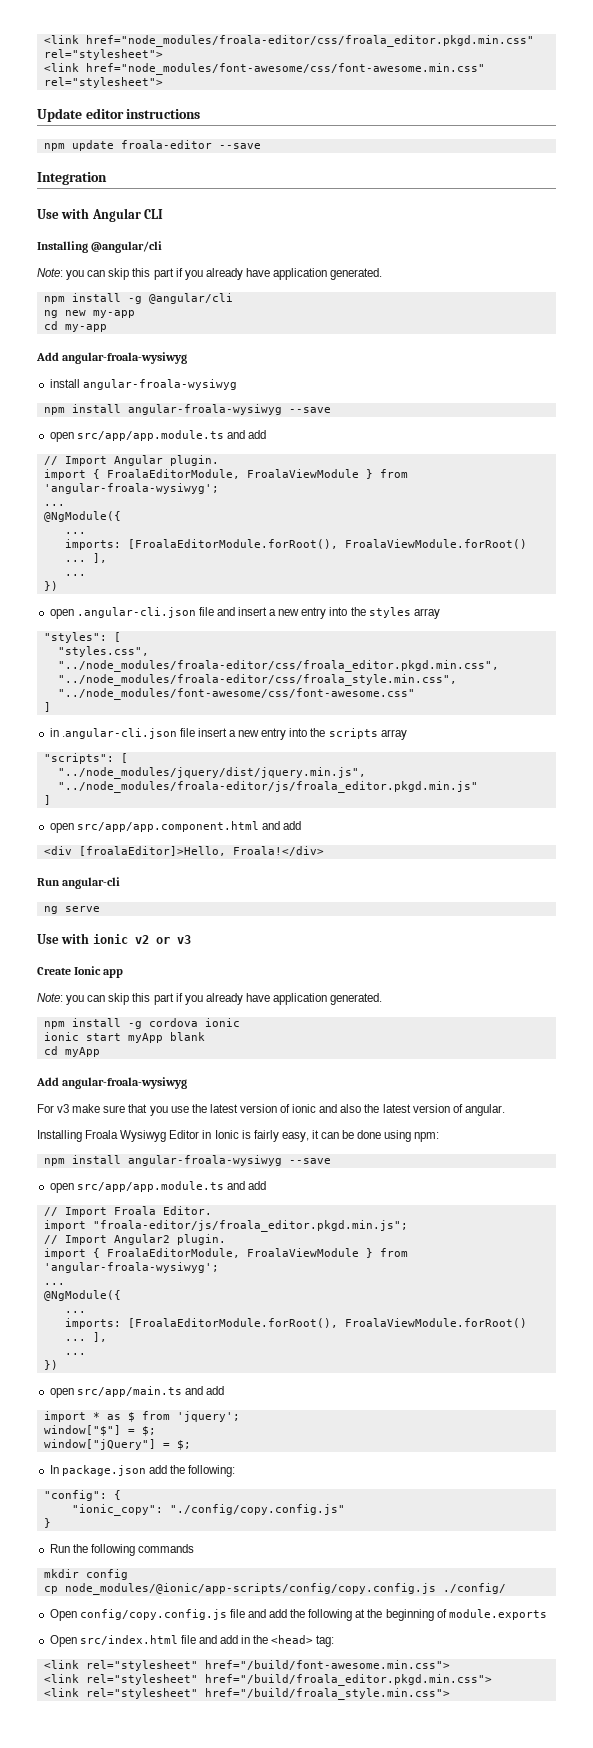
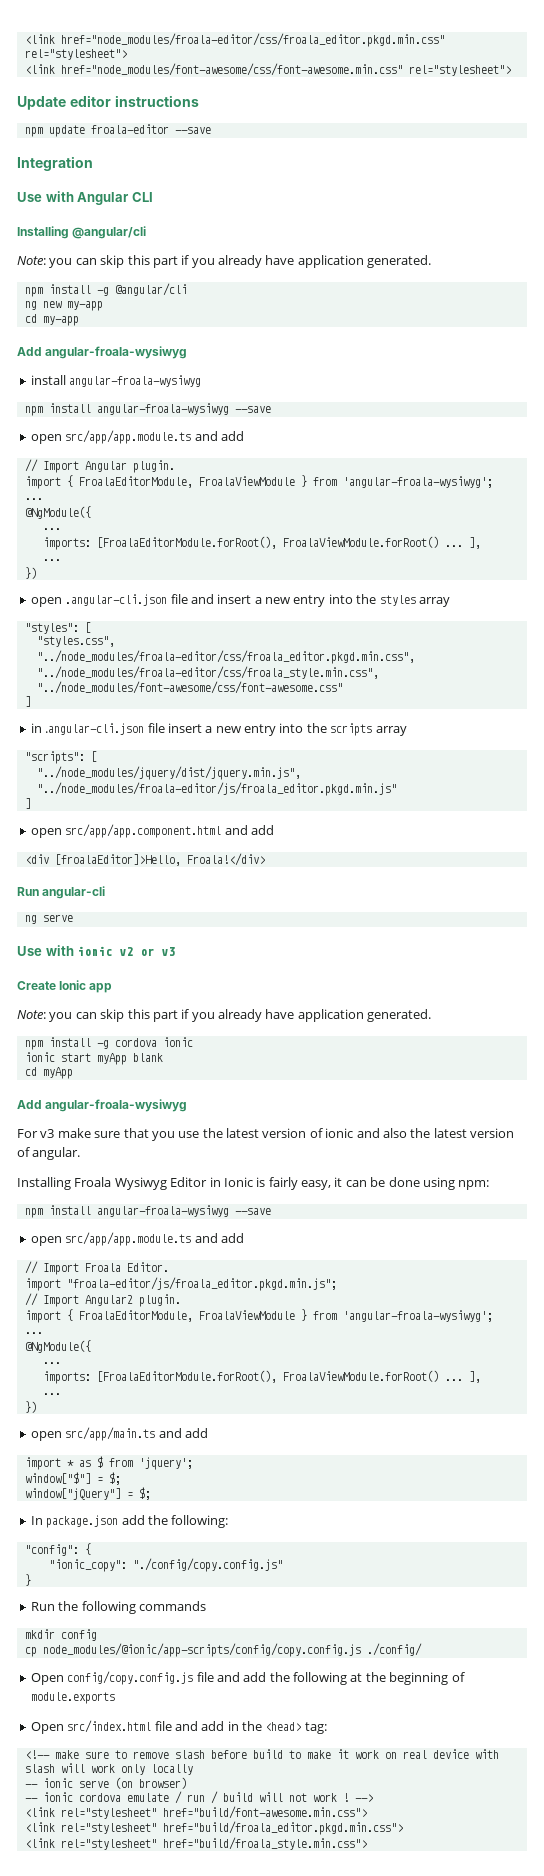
- <link rel="stylesheet" href="/build/font-awesome.min.css">
- <link rel="stylesheet" href="/build/froala_editor.pkgd.min.css">
- <link rel="stylesheet" href="/build/froala_style.min.css">
+ <!-- make sure to remove slash before build to make it work on real device with slash will work only locally
+ -- ionic serve (on browser)
+ -- ionic cordova emulate / run / build will not work ! -->
+ <link rel="stylesheet" href="build/font-awesome.min.css">
+ <link rel="stylesheet" href="build/froala_editor.pkgd.min.css">
+ <link rel="stylesheet" href="build/froala_style.min.css">

